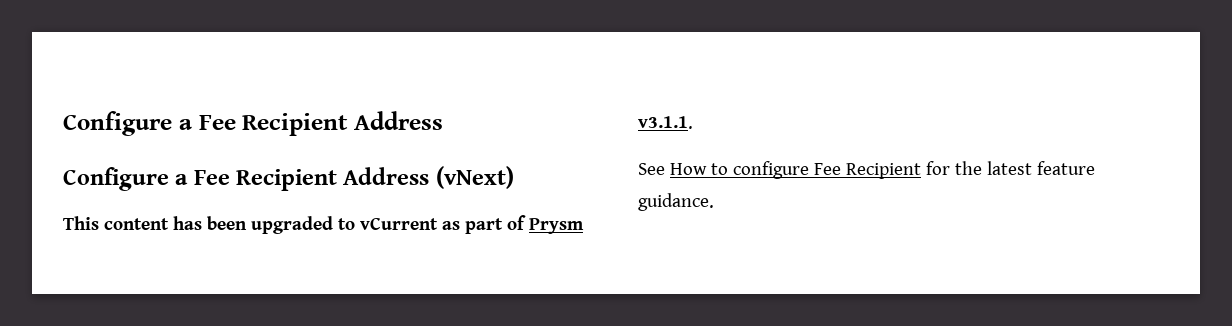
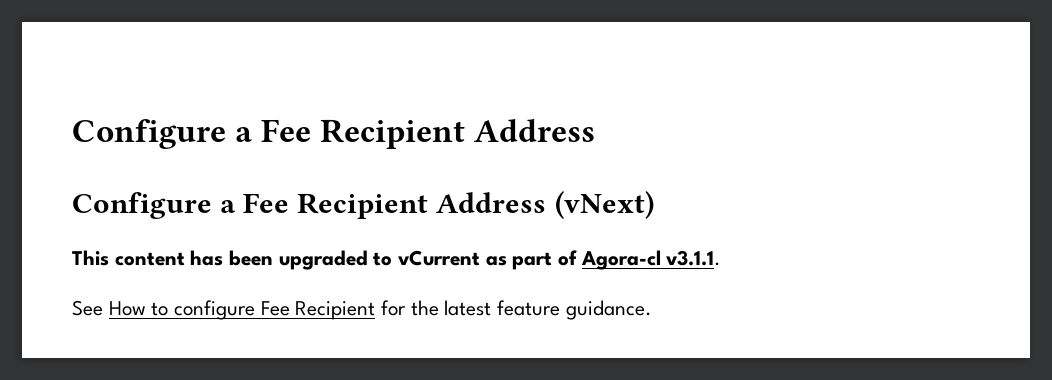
- This content has been upgraded to vCurrent as part of Prysm v3.1.1.
+ This content has been upgraded to vCurrent as part of Agora-cl v3.1.1.

